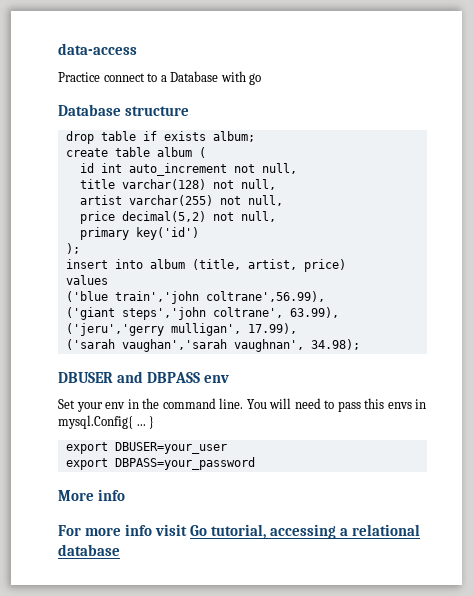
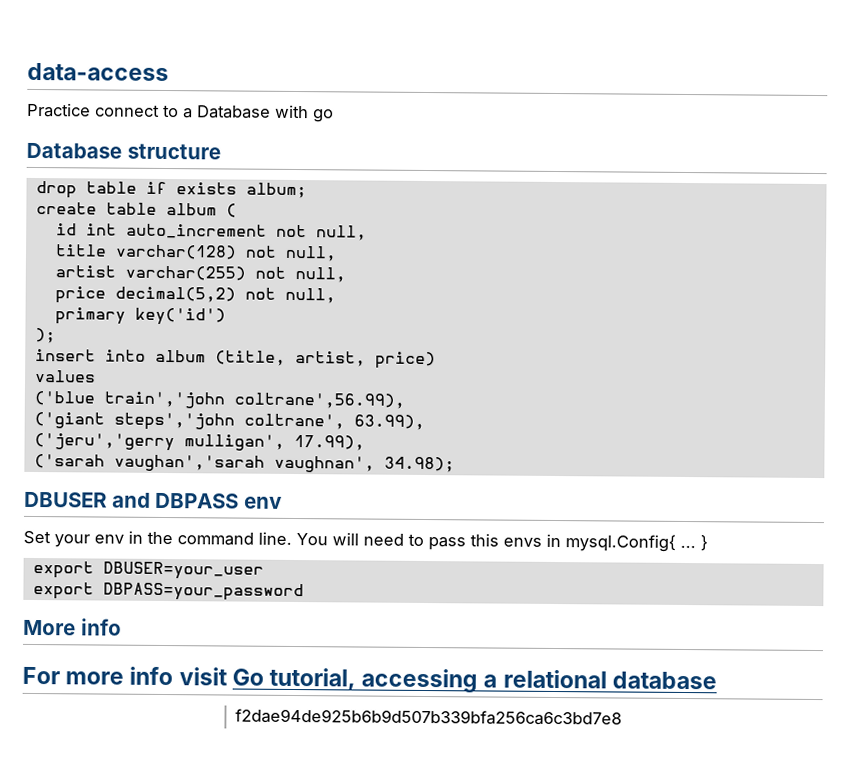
+ f2dae94de925b6b9d507b339bfa256ca6c3bd7e8

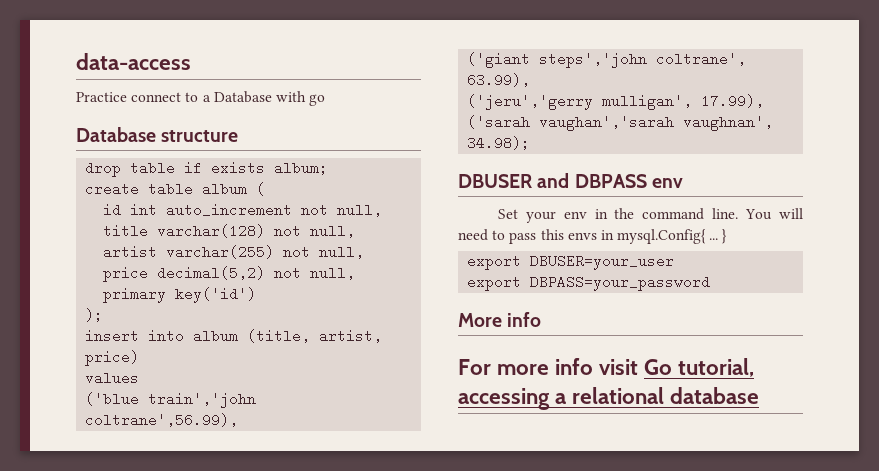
- f2dae94de925b6b9d507b339bfa256ca6c3bd7e8

